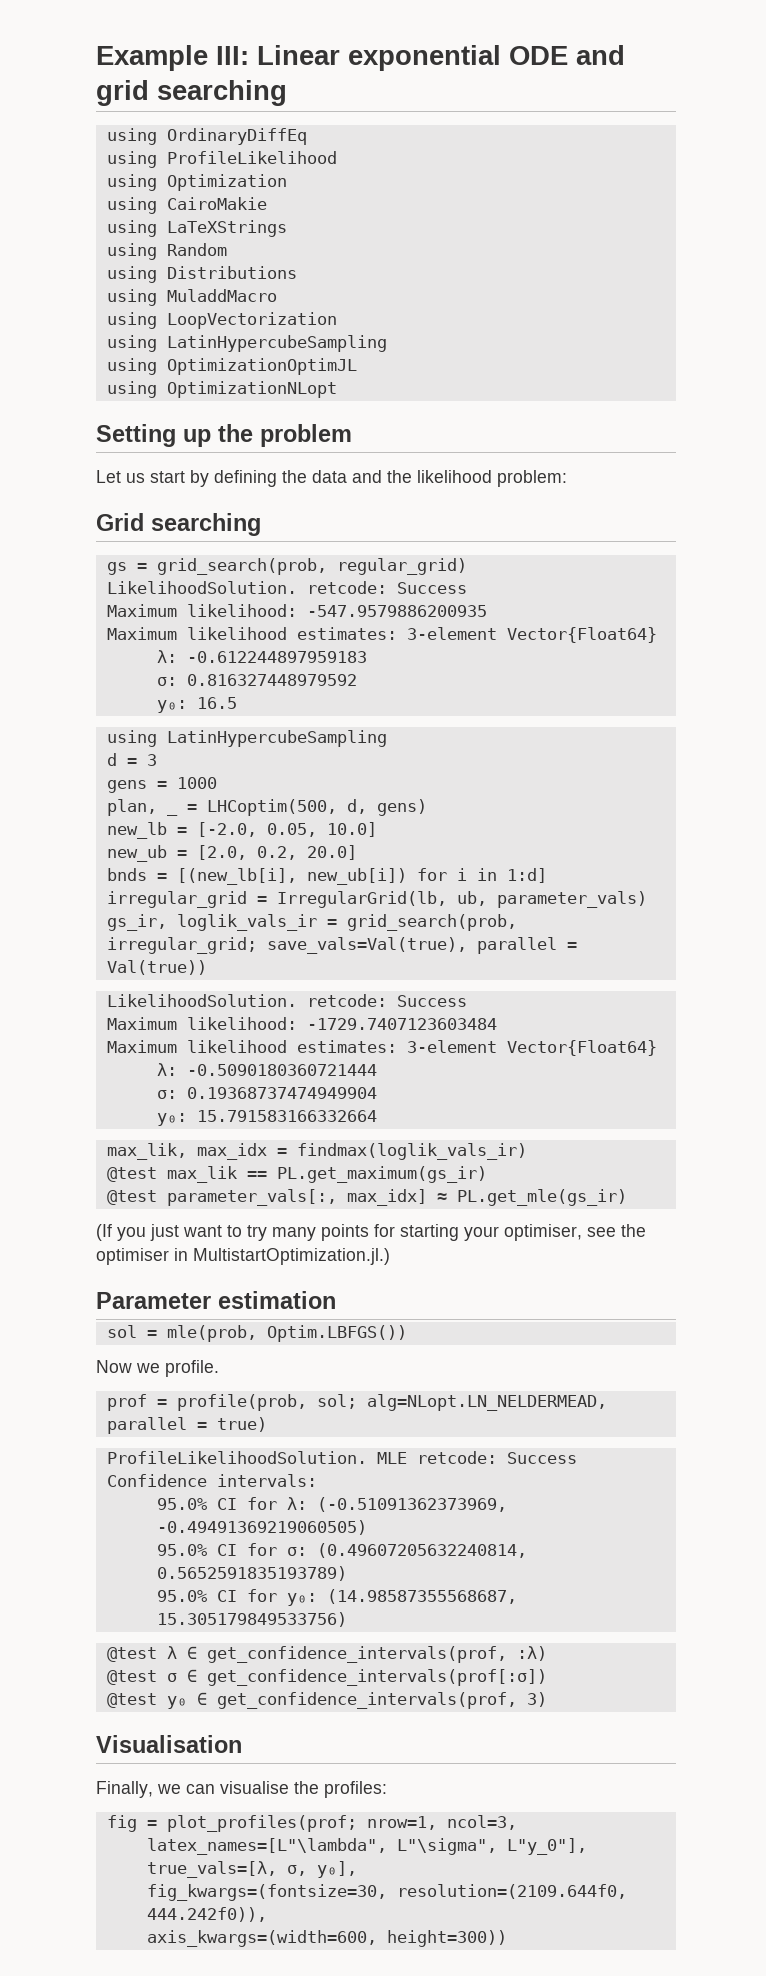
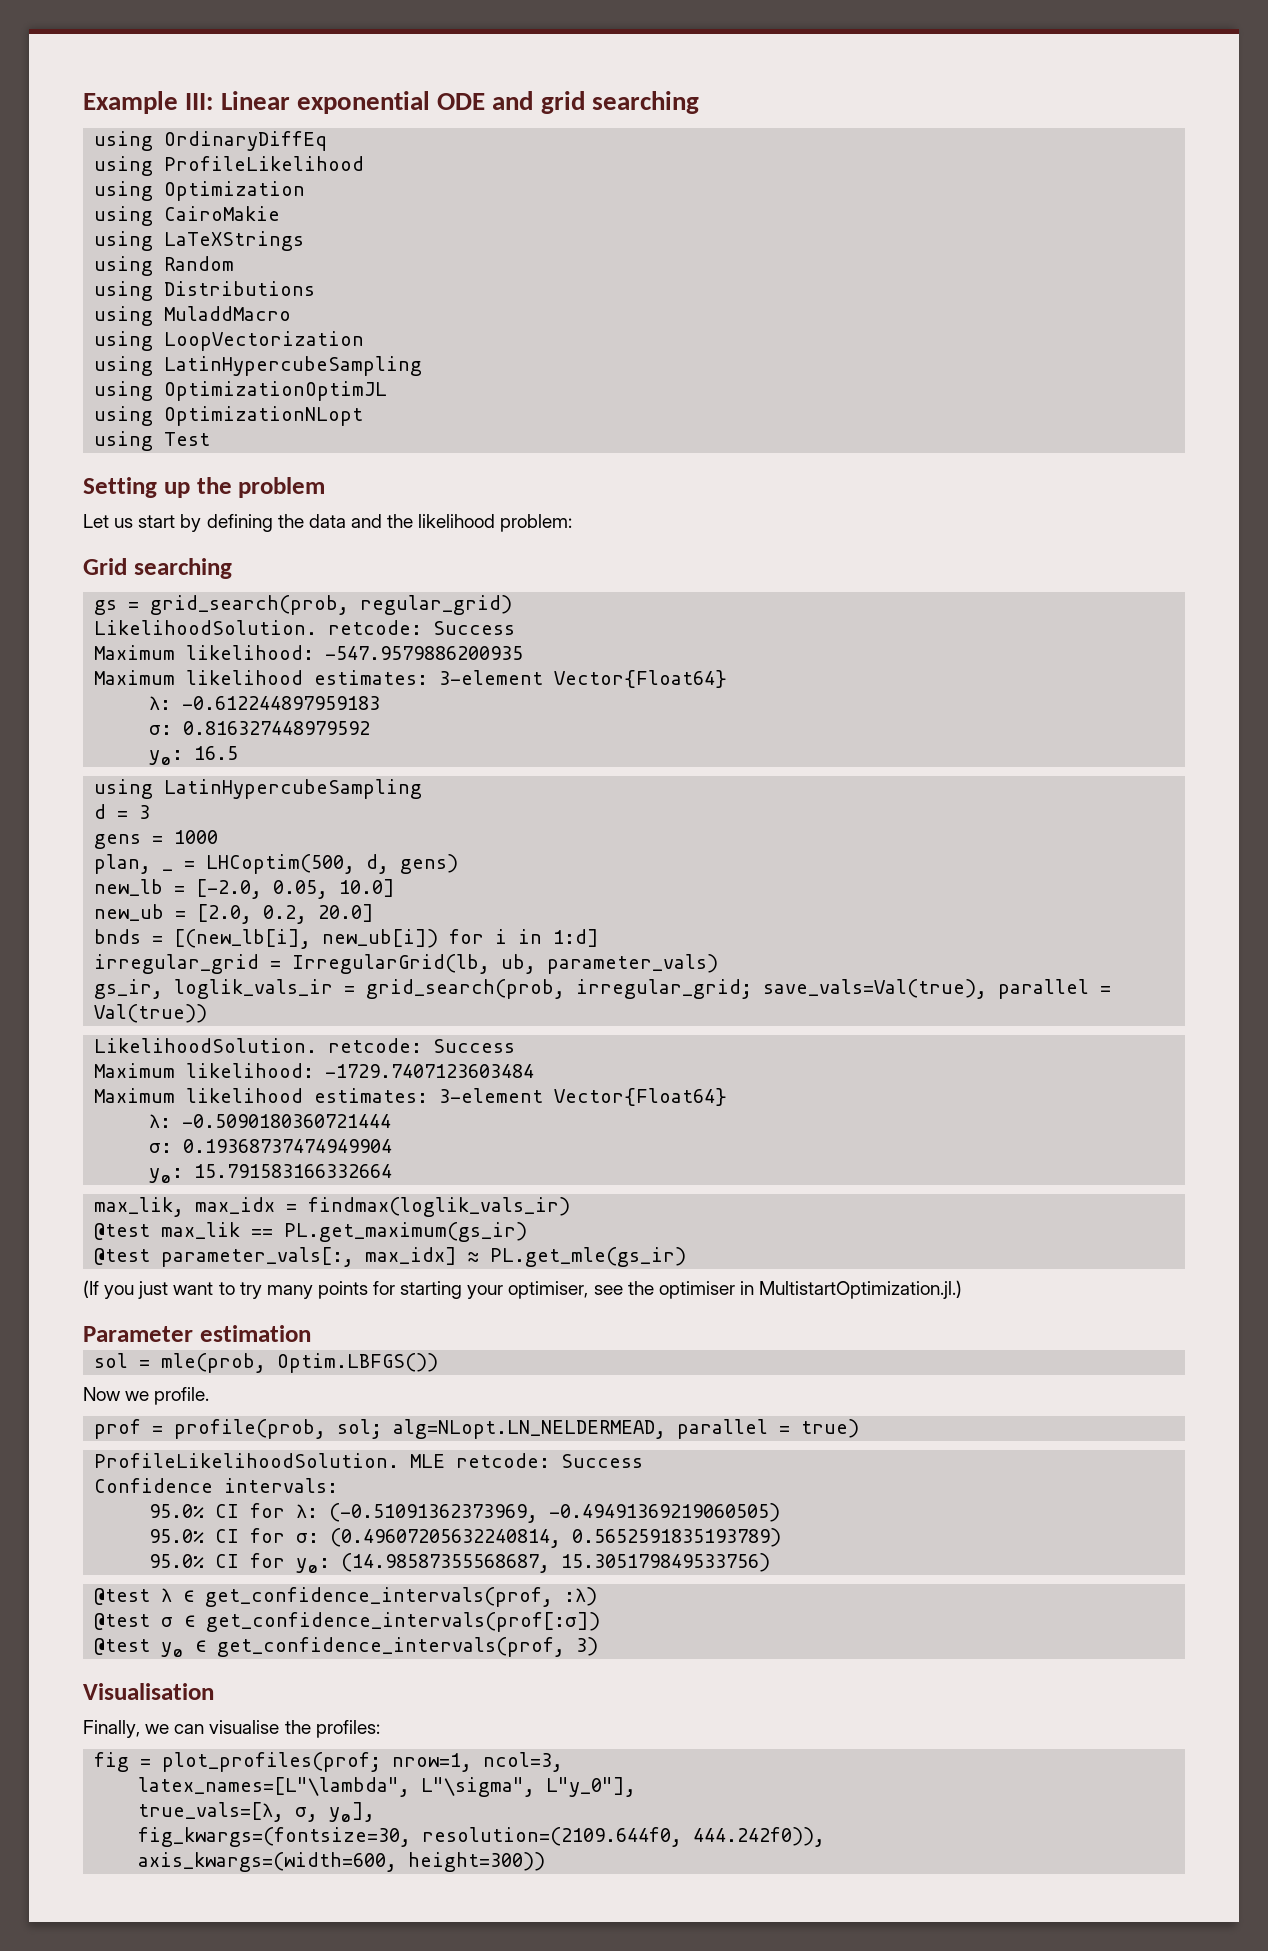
+ using Test

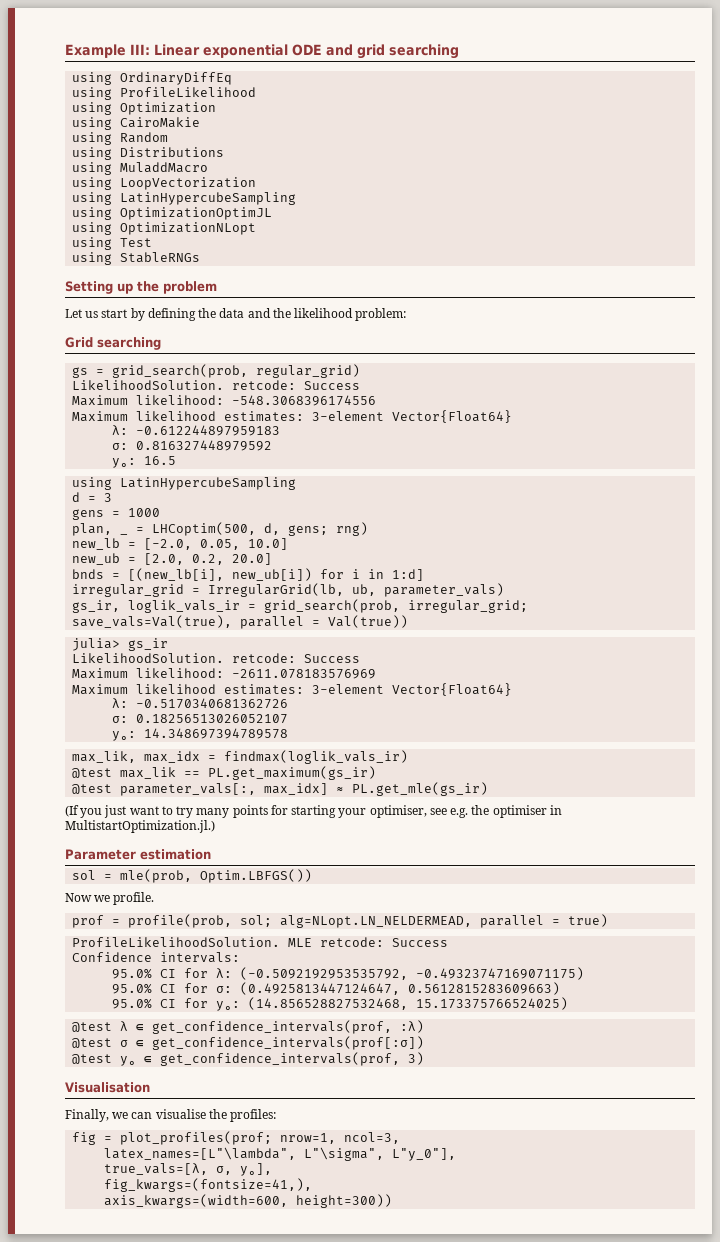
- using LaTeXStrings
+ using StableRNGs
- Maximum likelihood: -547.9579886200935
+ Maximum likelihood: -548.3068396174556
- plan, _ = LHCoptim(500, d, gens)
+ plan, _ = LHCoptim(500, d, gens; rng)
  gs_ir, loglik_vals_ir = grid_search(prob, irregular_grid; save_vals=Val(true), parallel = Val(true))
+ julia> gs_ir
  LikelihoodSolution. retcode: Success
- Maximum likelihood: -1729.7407123603484
+ Maximum likelihood: -2611.078183576969
  Maximum likelihood estimates: 3-element Vector{Float64}
- λ: -0.5090180360721444
- σ: 0.19368737474949904
- y₀: 15.791583166332664
+ λ: -0.5170340681362726
+ σ: 0.18256513026052107
+ y₀: 14.348697394789578
- (If you just want to try many points for starting your optimiser, see the optimiser in MultistartOptimization.jl.)
+ (If you just want to try many points for starting your optimiser, see e.g. the optimiser in MultistartOptimization.jl.)
- 95.0% CI for λ: (-0.51091362373969, -0.49491369219060505)
+ 95.0% CI for λ: (-0.5092192953535792, -0.49323747169071175)
- 95.0% CI for σ: (0.49607205632240814, 0.5652591835193789)
+ 95.0% CI for σ: (0.4925813447124647, 0.5612815283609663)
- 95.0% CI for y₀: (14.98587355568687, 15.305179849533756)
+ 95.0% CI for y₀: (14.856528827532468, 15.173375766524025)
- fig_kwargs=(fontsize=30, resolution=(2109.644f0, 444.242f0)),
+ fig_kwargs=(fontsize=41,),

